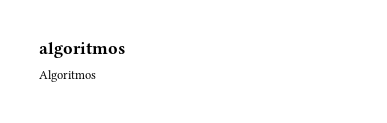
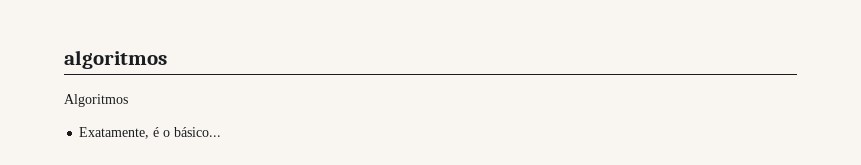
+ Exatamente, é o básico...

